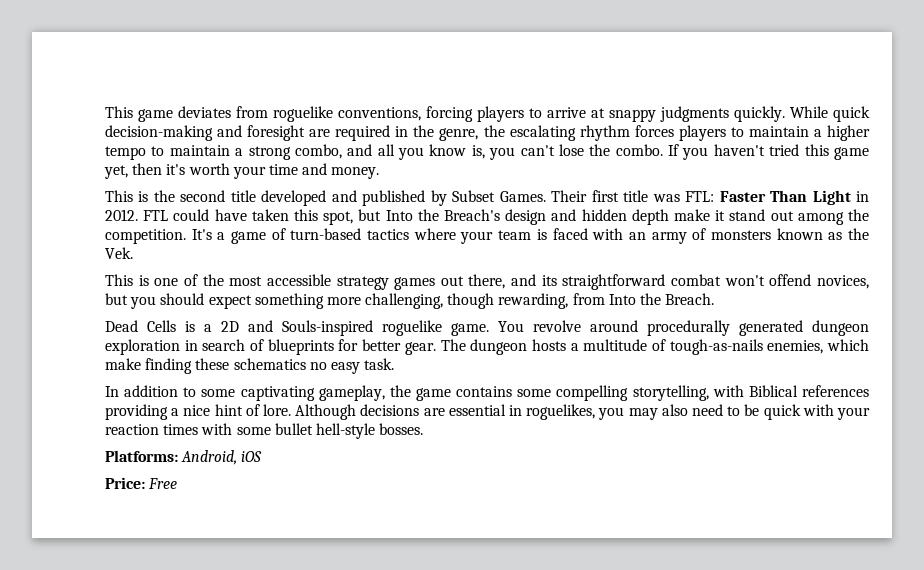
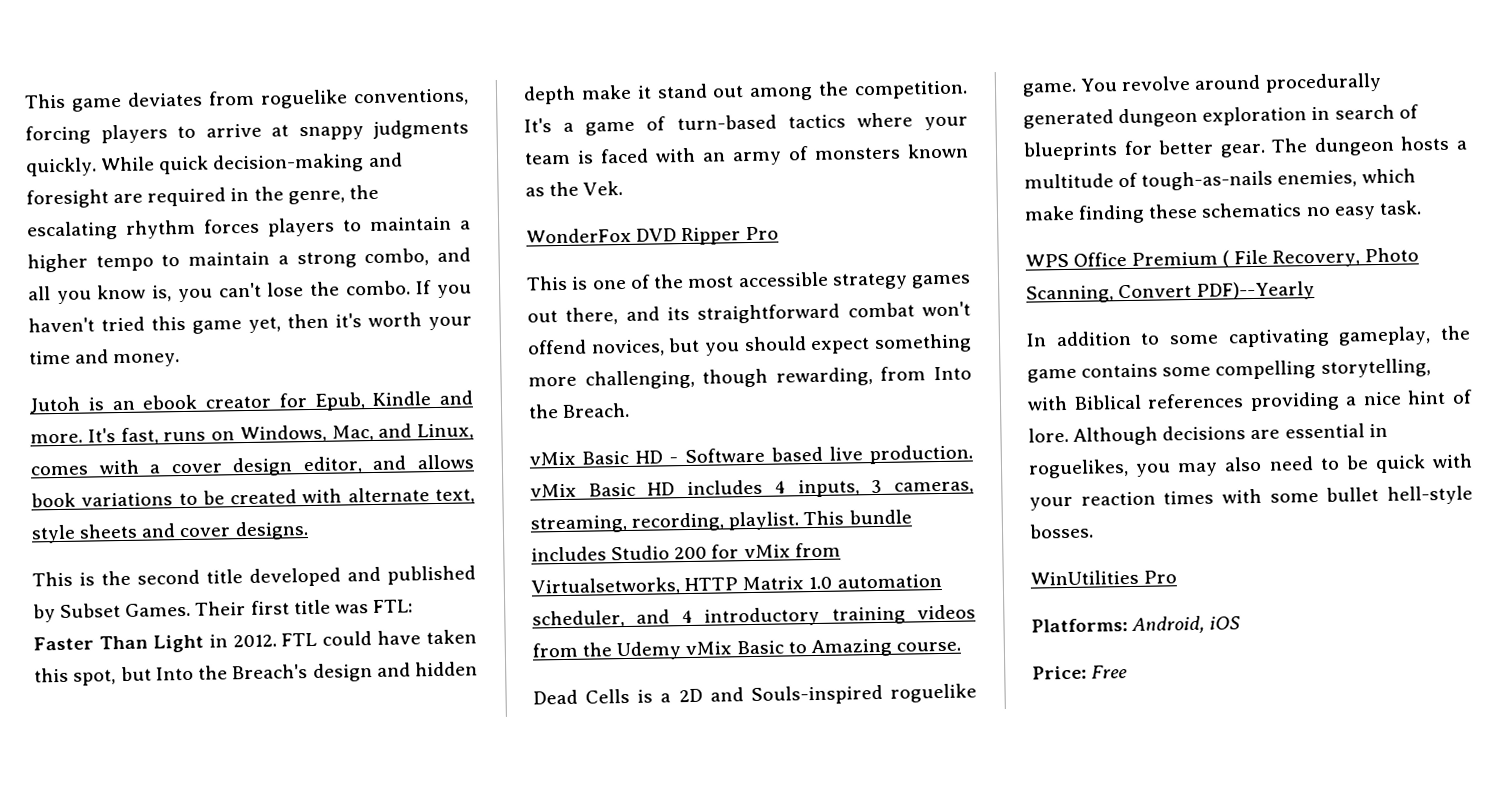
+ Jutoh is an ebook creator for Epub, Kindle and more. It's fast, runs on Windows, Mac, and Linux, comes with a cover design editor, and allows book variations to be created with alternate text, style sheets and cover designs.
+ WonderFox DVD Ripper Pro
+ vMix Basic HD - Software based live production. vMix Basic HD includes 4 inputs, 3 cameras, streaming, recording, playlist. This bundle includes Studio 200 for vMix from Virtualsetworks, HTTP Matrix 1.0 automation scheduler, and 4 introductory training videos from the Udemy vMix Basic to Amazing course.
+ WPS Office Premium ( File Recovery, Photo Scanning, Convert PDF)--Yearly
+ WinUtilities Pro

